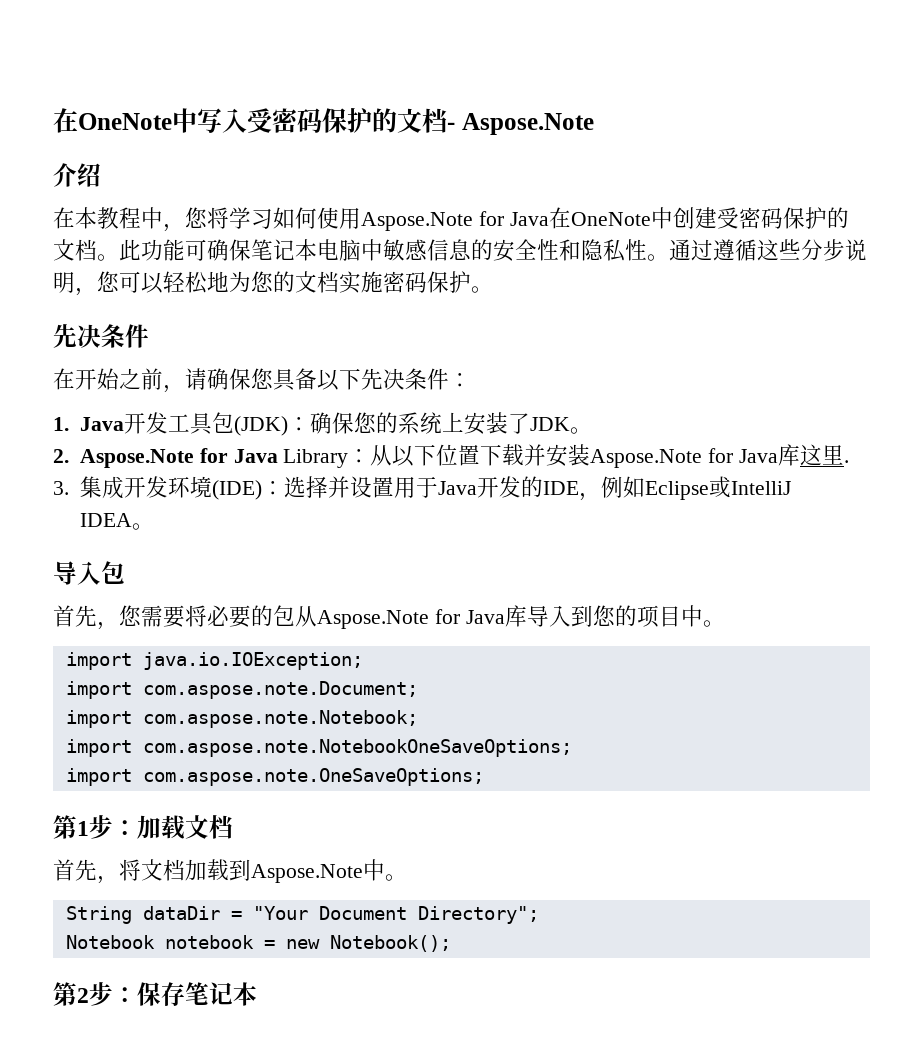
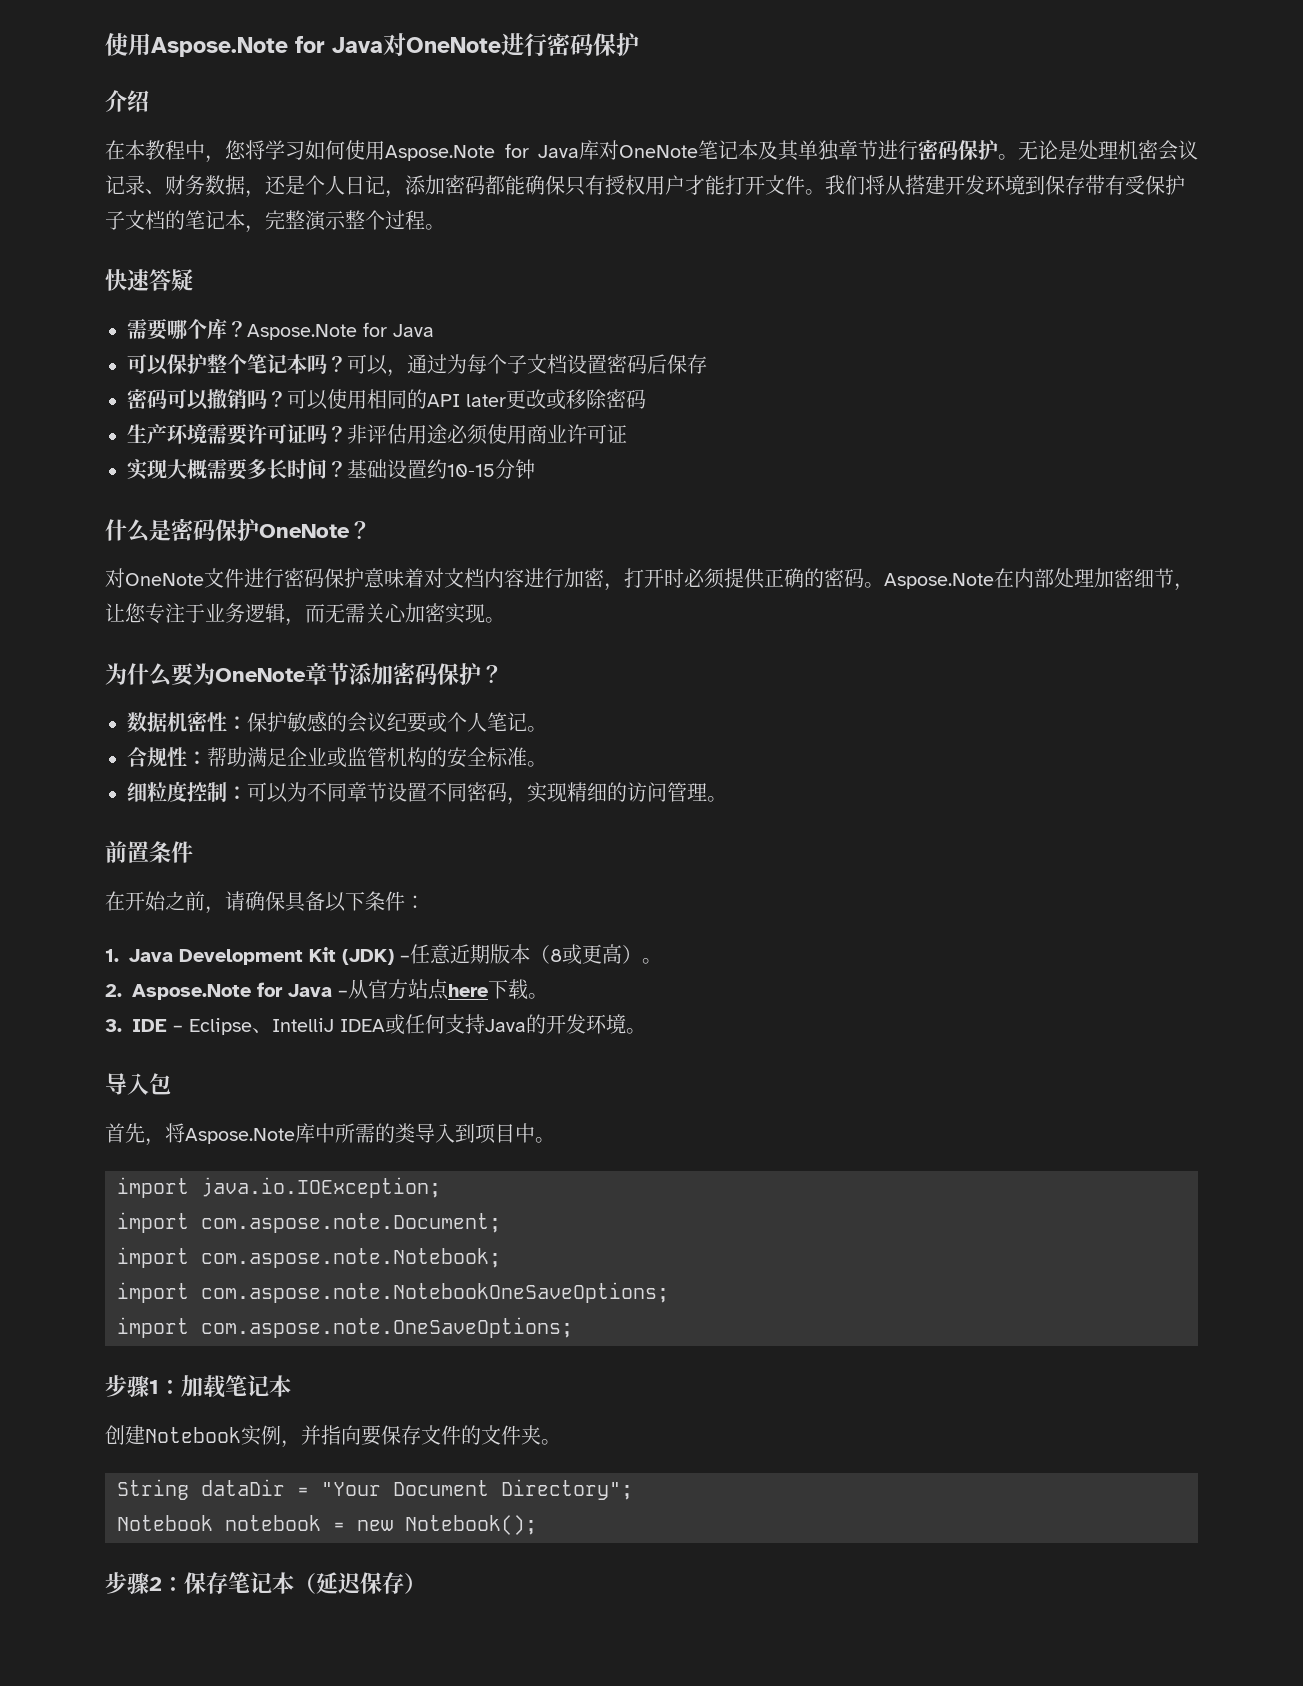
- 在OneNote中写入受密码保护的文档- Aspose.Note
+ 使用Aspose.Note for Java对OneNote进行密码保护
- 在本教程中，您将学习如何使用Aspose.Note for Java在OneNote中创建受密码保护的文档。此功能可确保笔记本电脑中敏感信息的安全性和隐私性。通过遵循这些分步说明，您可以轻松地为您的文档实施密码保护。
- 先决条件
+ 在本教程中，您将学习如何使用Aspose.Note for Java库对OneNote笔记本及其单独章节进行密码保护。无论是处理机密会议记录、财务数据，还是个人日记，添加密码都能确保只有授权用户才能打开文件。我们将从搭建开发环境到保存带有受保护子文档的笔记本，完整演示整个过程。
+ 快速答疑
+ 需要哪个库？Aspose.Note for Java
+ 可以保护整个笔记本吗？可以，通过为每个子文档设置密码后保存
+ 密码可以撤销吗？可以使用相同的API later更改或移除密码
+ 生产环境需要许可证吗？非评估用途必须使用商业许可证
+ 实现大概需要多长时间？基础设置约10‑15分钟
+ 什么是密码保护OneNote？
+ 对OneNote文件进行密码保护意味着对文档内容进行加密，打开时必须提供正确的密码。Aspose.Note在内部处理加密细节，让您专注于业务逻辑，而无需关心加密实现。
+ 为什么要为OneNote章节添加密码保护？
+ 数据机密性：保护敏感的会议纪要或个人笔记。
+ 合规性：帮助满足企业或监管机构的安全标准。
+ 细粒度控制：可以为不同章节设置不同密码，实现精细的访问管理。
+ 前置条件
- 在开始之前，请确保您具备以下先决条件：
+ 在开始之前，请确保具备以下条件：
- 1. Java开发工具包(JDK)：确保您的系统上安装了JDK。
+ 1. Java Development Kit (JDK) –任意近期版本（8或更高）。
- 2. Aspose.Note for Java Library：从以下位置下载并安装Aspose.Note for Java库这里.
- 3.集成开发环境(IDE)：选择并设置用于Java开发的IDE，例如Eclipse或IntelliJ IDEA。
+ 2. Aspose.Note for Java –从官方站点here下载。
+ 3. IDE – Eclipse、IntelliJ IDEA或任何支持Java的开发环境。
  导入包
- 首先，您需要将必要的包从Aspose.Note for Java库导入到您的项目中。
+ 首先，将Aspose.Note库中所需的类导入到项目中。
- 第1步：加载文档
- 首先，将文档加载到Aspose.Note中。
+ 步骤1：加载笔记本
+ 创建Notebook实例，并指向要保存文件的文件夹。
- 第2步：保存笔记本
+ 步骤2：保存笔记本（延迟保存）

